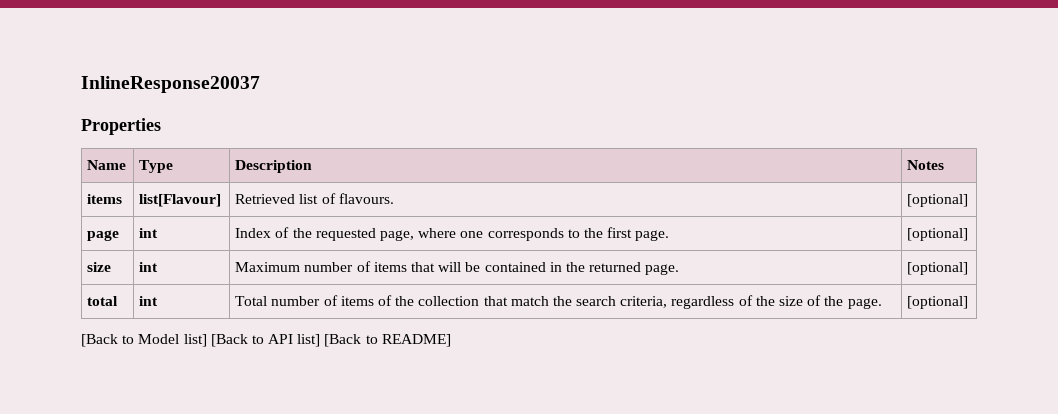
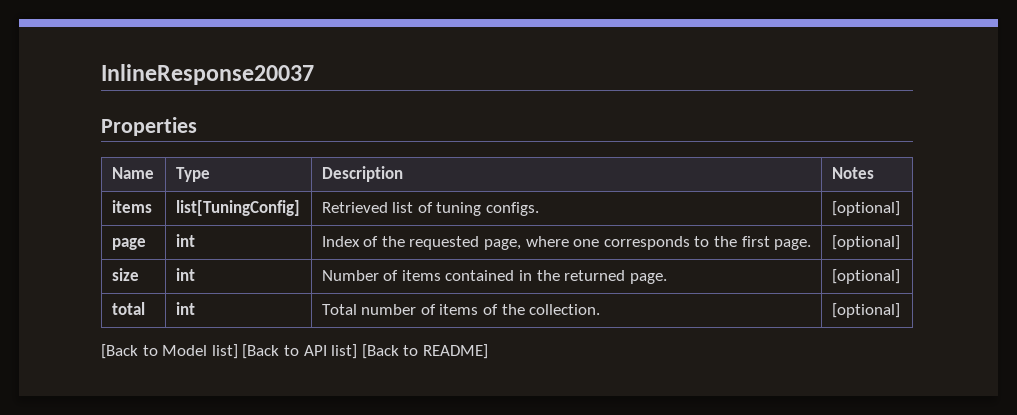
- items | list[Flavour] | Retrieved list of flavours. | [optional]
+ items | list[TuningConfig] | Retrieved list of tuning configs. | [optional]
- size | int | Maximum number of items that will be contained in the returned page. | [optional]
+ size | int | Number of items contained in the returned page. | [optional]
- total | int | Total number of items of the collection that match the search criteria, regardless of the size of the page. | [optional]
+ total | int | Total number of items of the collection. | [optional]

